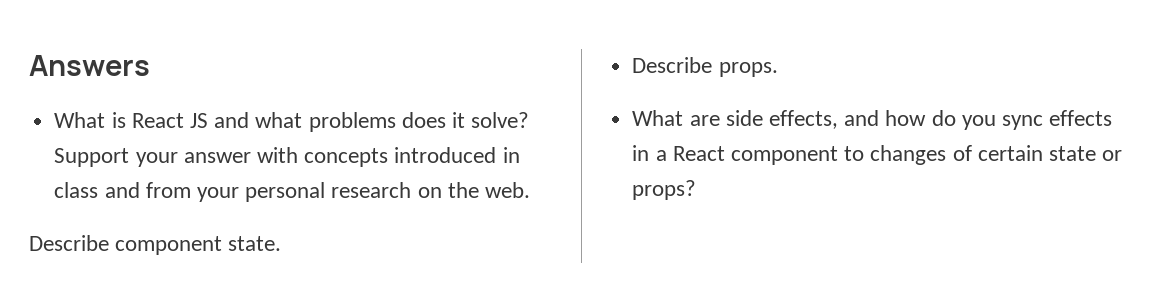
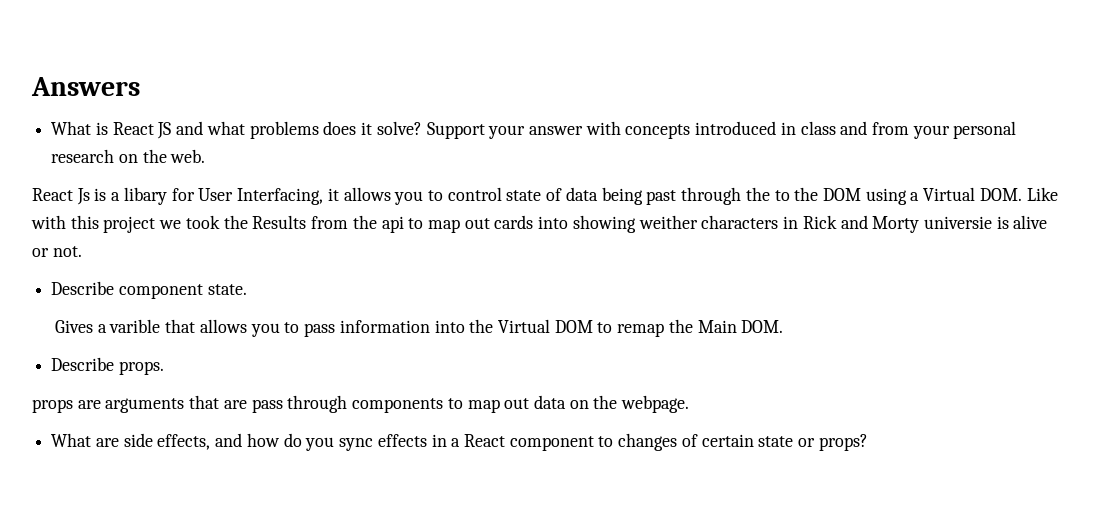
+ React Js is a libary for User Interfacing, it allows you to control state of data being past through the to the DOM using a Virtual DOM. Like with this project we took the Results from the api to map out cards into showing weither characters in Rick and Morty universie is alive or not.
  Describe component state.
+ Gives a varible that allows you to pass information into the Virtual DOM to remap the Main DOM.
  Describe props.
+ props are arguments that are pass through components to map out data on the webpage.

